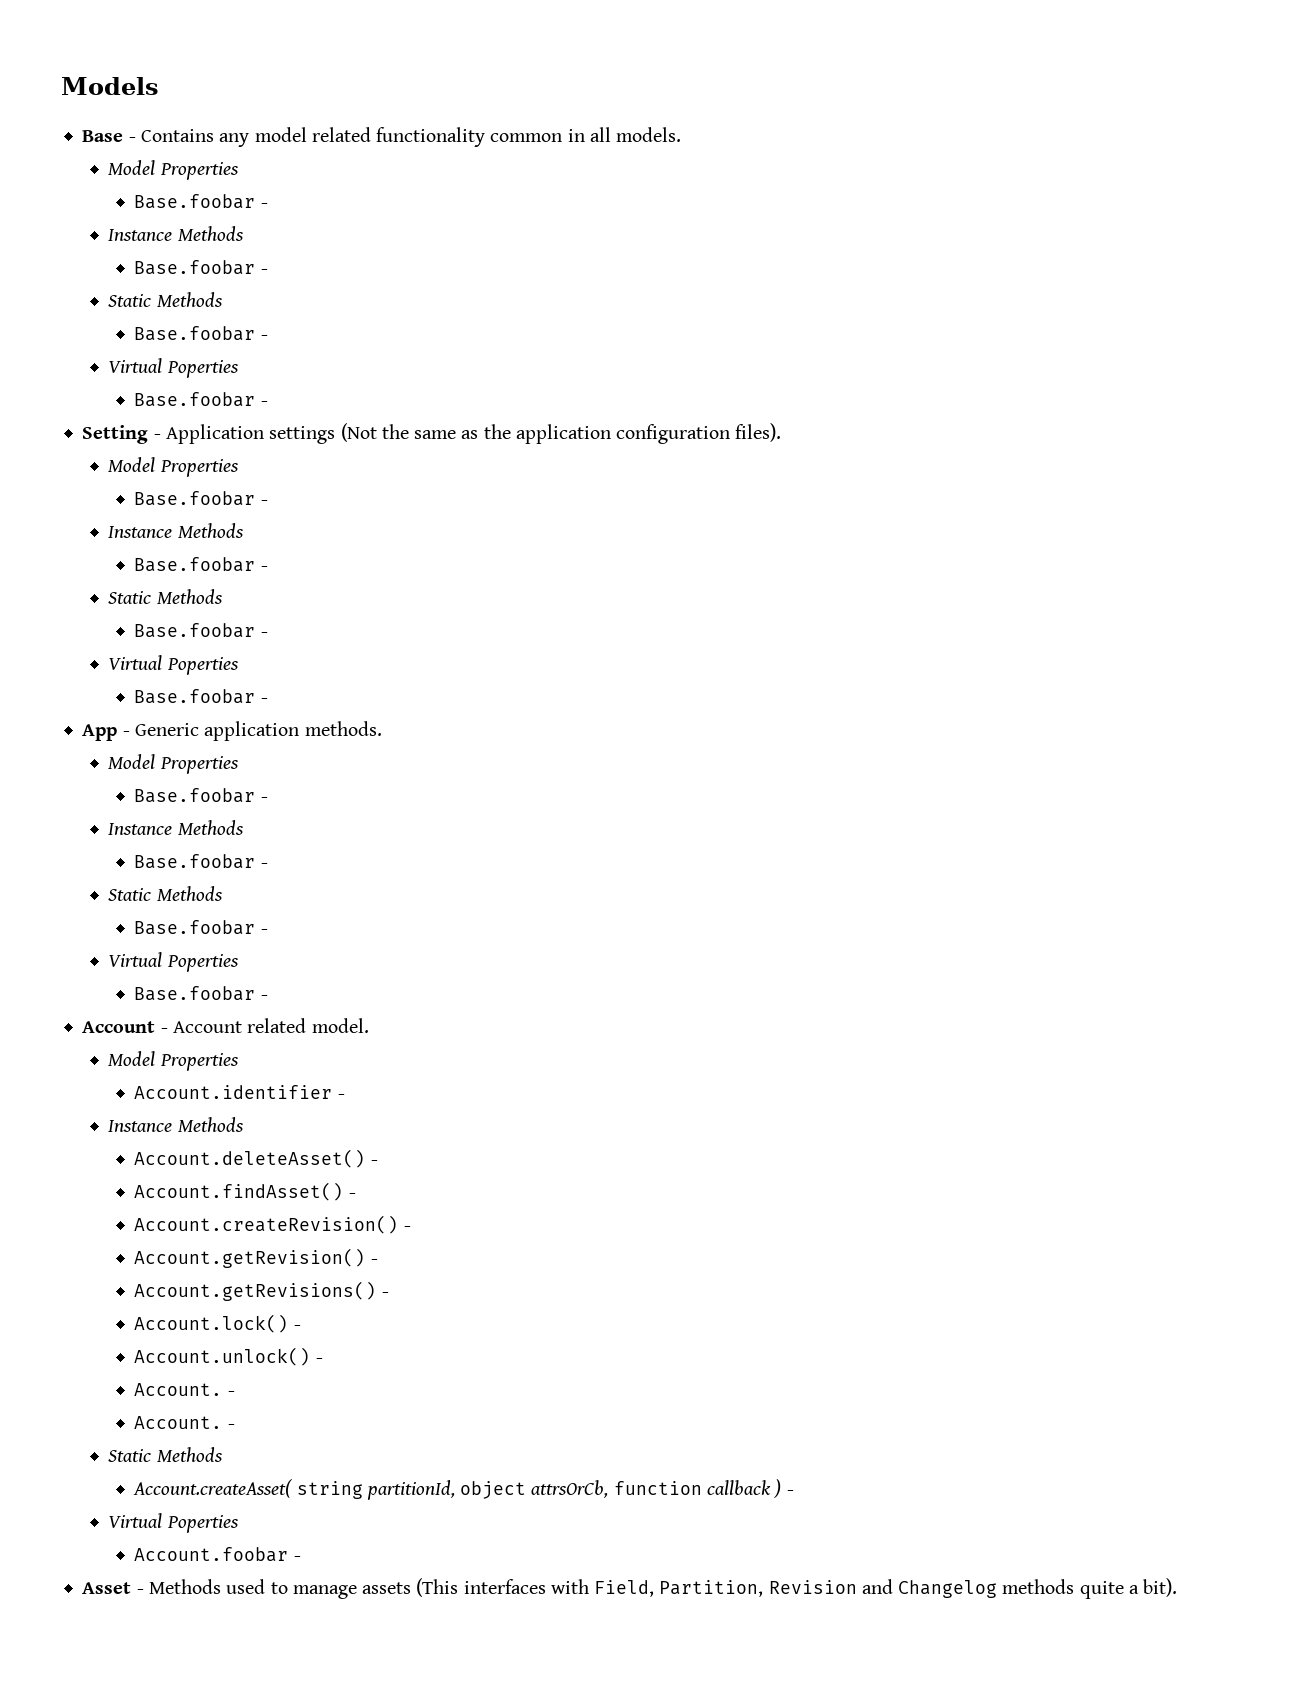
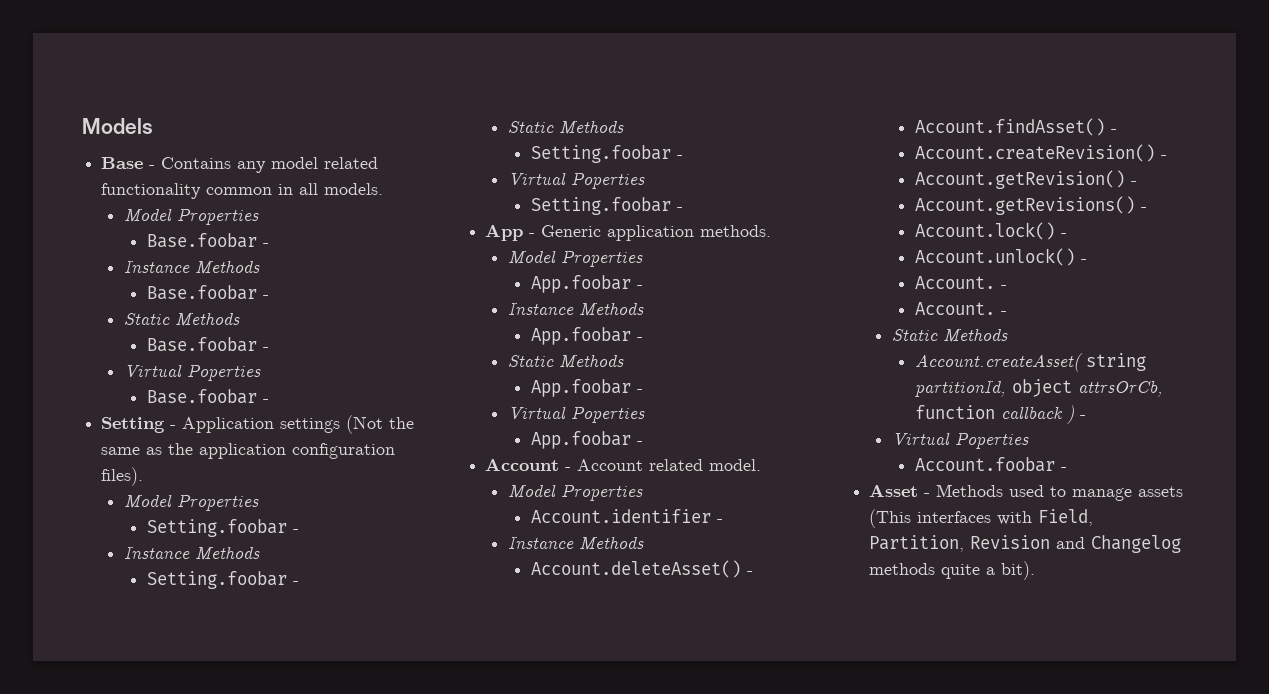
  Setting - Application settings (Not the same as the application configuration files).
  Model Properties
- Base.foobar -
+ Setting.foobar -
  Instance Methods
- Base.foobar -
+ Setting.foobar -
  Static Methods
- Base.foobar -
+ Setting.foobar -
  Virtual Poperties
- Base.foobar -
+ Setting.foobar -
  App - Generic application methods.
  Model Properties
- Base.foobar -
+ App.foobar -
  Instance Methods
- Base.foobar -
+ App.foobar -
  Static Methods
- Base.foobar -
+ App.foobar -
  Virtual Poperties
- Base.foobar -
+ App.foobar -

